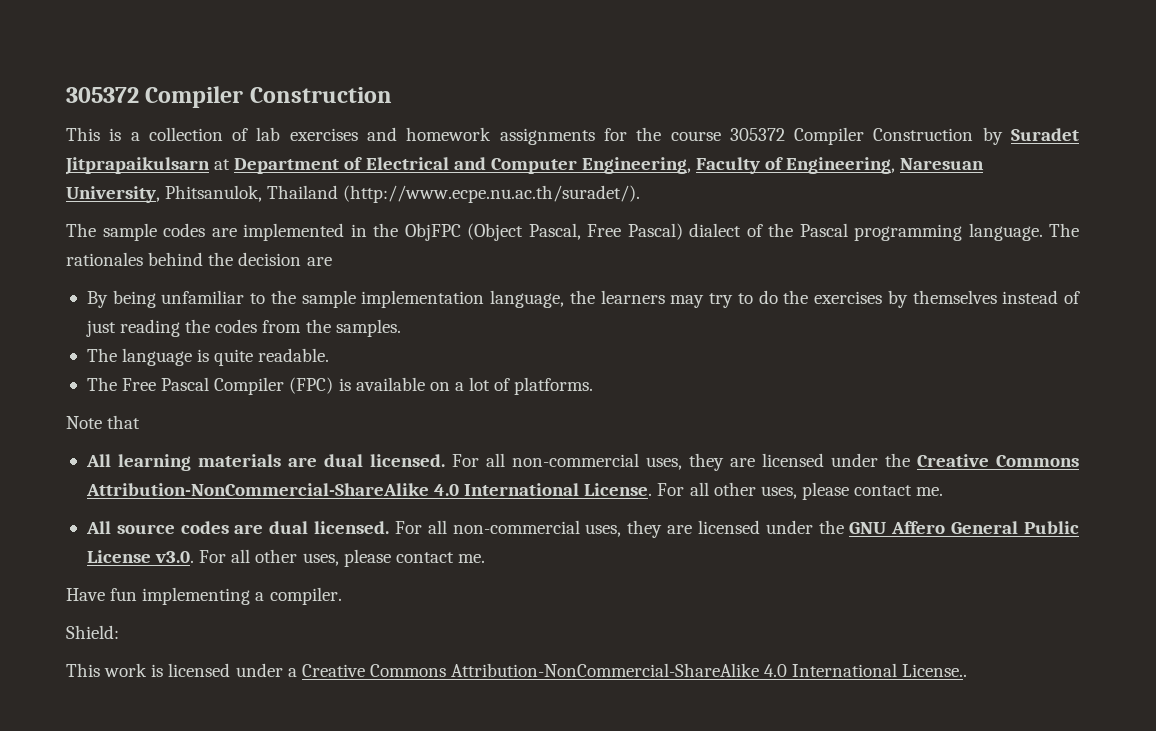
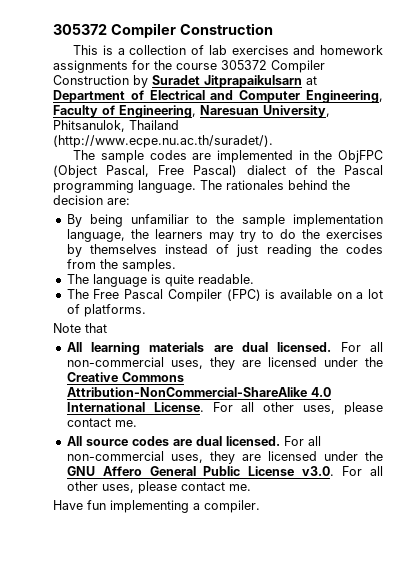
- The rationales behind the decision are
+ The rationales behind the decision are:
- Shield:
- This work is licensed under a Creative Commons Attribution-NonCommercial-ShareAlike 4.0 International License..

